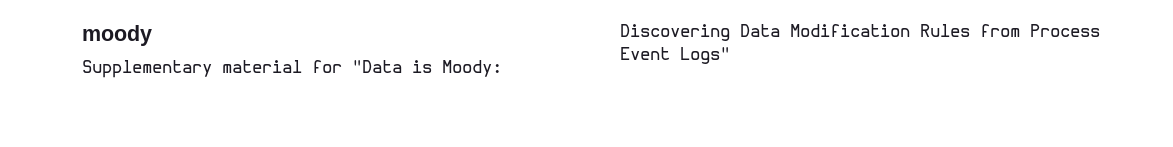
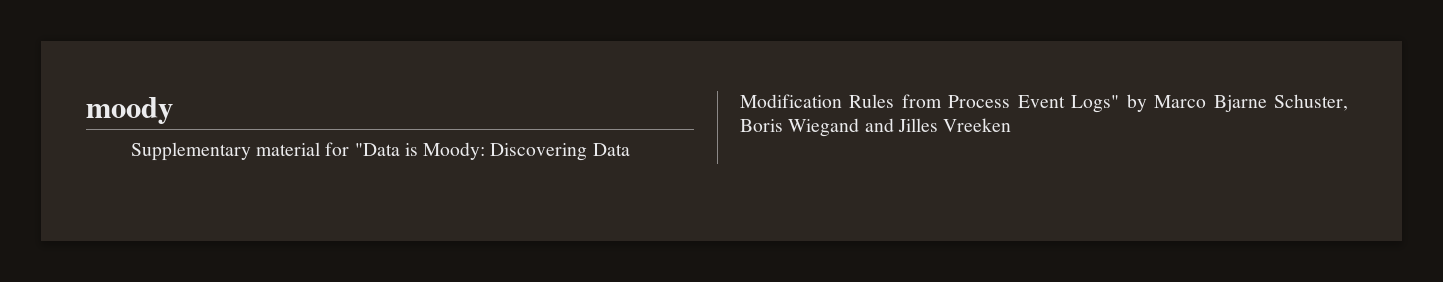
- Supplementary material for "Data is Moody: Discovering Data Modification Rules from Process Event Logs"
+ Supplementary material for "Data is Moody: Discovering Data Modification Rules from Process Event Logs" by Marco Bjarne Schuster, Boris Wiegand and Jilles Vreeken

